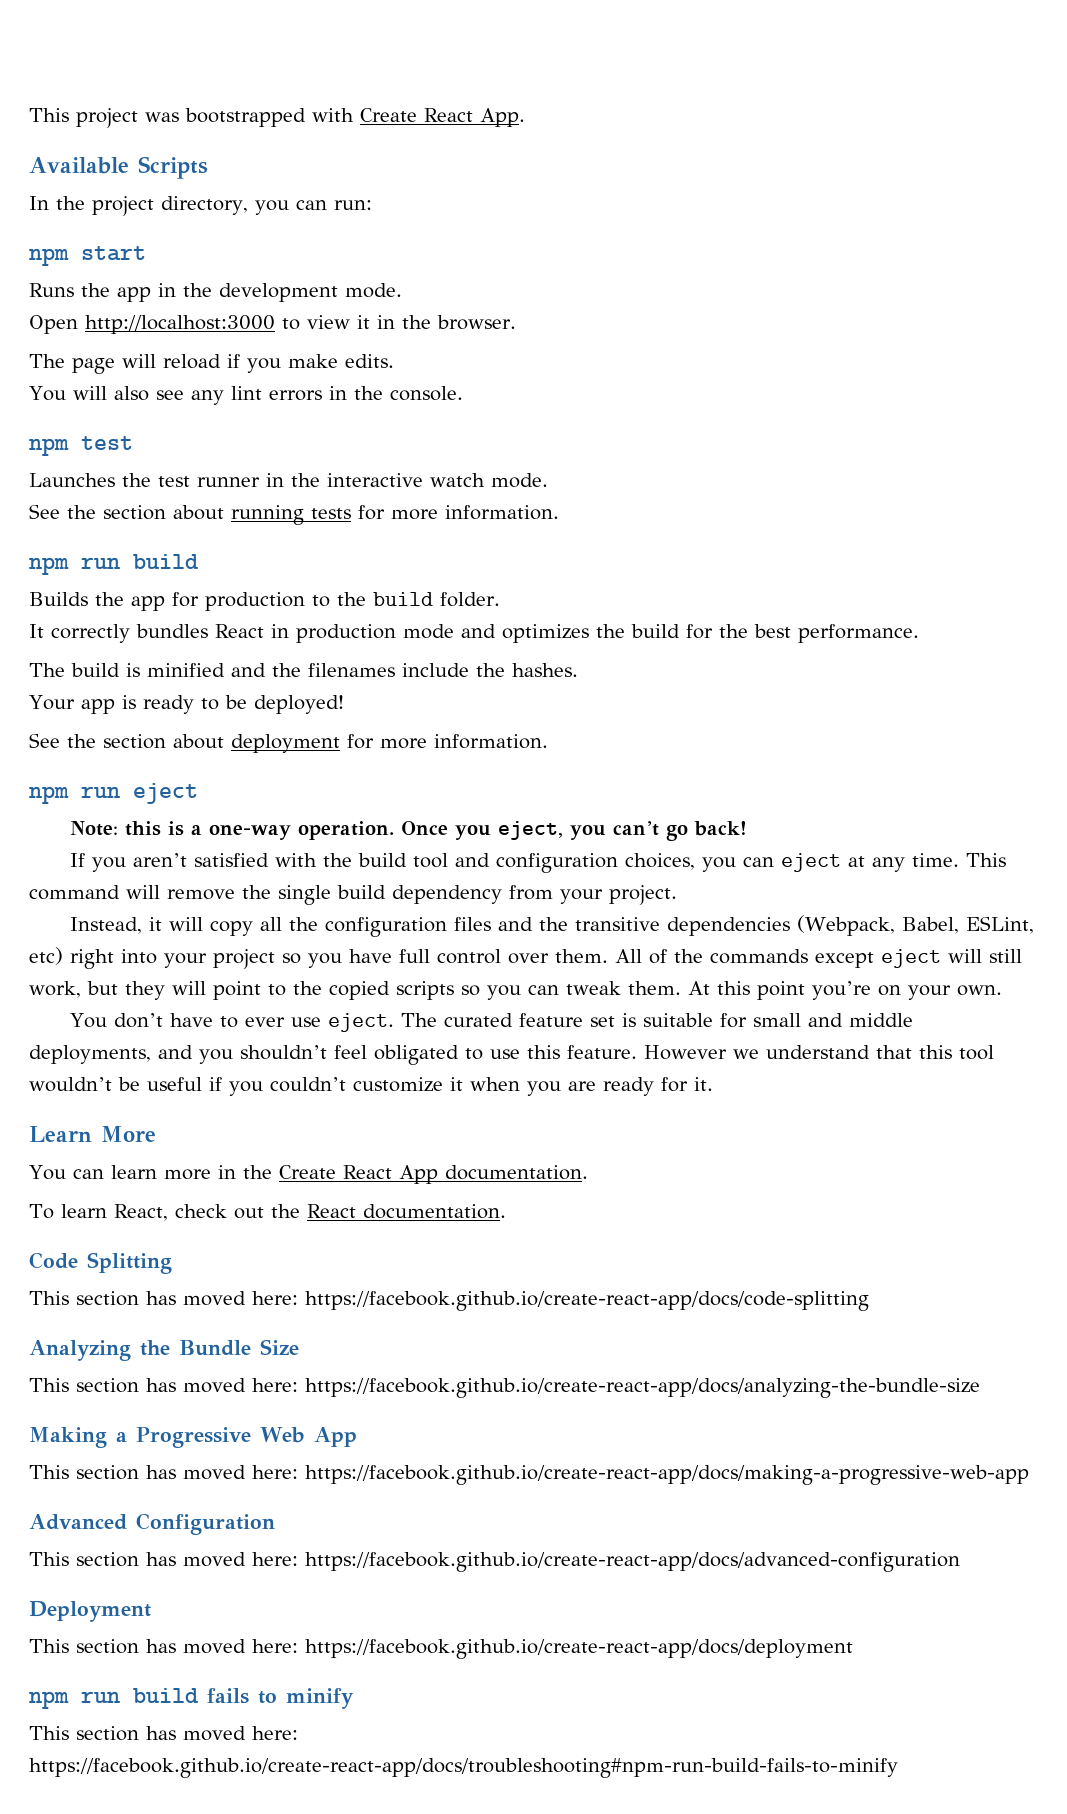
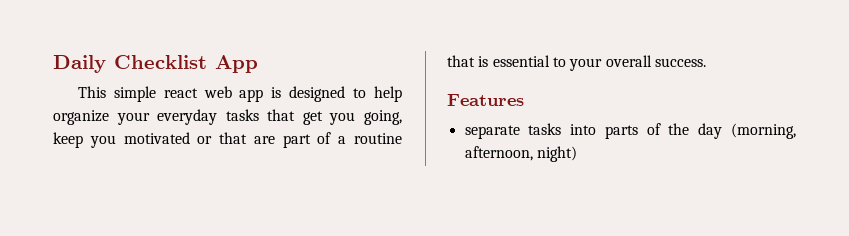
- This project was bootstrapped with Create React App.
- Available Scripts
- In the project directory, you can run:
- npm start
- Runs the app in the development mode.
- Open http://localhost:3000 to view it in the browser.
- The page will reload if you make edits.
- You will also see any lint errors in the console.
- npm test
- Launches the test runner in the interactive watch mode.
- See the section about running tests for more information.
- npm run build
- Builds the app for production to the build folder.
- It correctly bundles React in production mode and optimizes the build for the best performance.
- The build is minified and the filenames include the hashes.
- Your app is ready to be deployed!
- See the section about deployment for more information.
- npm run eject
- Note: this is a one-way operation. Once you eject, you can’t go back!
- If you aren’t satisfied with the build tool and configuration choices, you can eject at any time. This command will remove the single build dependency from your project.
- Instead, it will copy all the configuration files and the transitive dependencies (Webpack, Babel, ESLint, etc) right into your project so you have full control over them. All of the commands except eject will still work, but they will point to the copied scripts so you can tweak them. At this point you’re on your own.
- You don’t have to ever use eject. The curated feature set is suitable for small and middle deployments, and you shouldn’t feel obligated to use this feature. However we understand that this tool wouldn’t be useful if you couldn’t customize it when you are ready for it.
- Learn More
- You can learn more in the Create React App documentation.
- To learn React, check out the React documentation.
- Code Splitting
- This section has moved here: https://facebook.github.io/create-react-app/docs/code-splitting
- Analyzing the Bundle Size
- This section has moved here: https://facebook.github.io/create-react-app/docs/analyzing-the-bundle-size
- Making a Progressive Web App
- This section has moved here: https://facebook.github.io/create-react-app/docs/making-a-progressive-web-app
- Advanced Configuration
- This section has moved here: https://facebook.github.io/create-react-app/docs/advanced-configuration
- Deployment
- This section has moved here: https://facebook.github.io/create-react-app/docs/deployment
- npm run build fails to minify
- This section has moved here: https://facebook.github.io/create-react-app/docs/troubleshooting#npm-run-build-fails-to-minify
+ Daily Checklist App
+ This simple react web app is designed to help organize your everyday tasks that get you going, keep you motivated or that are part of a routine that is essential to your overall success.
+ Features
+ separate tasks into parts of the day (morning, afternoon, night)

